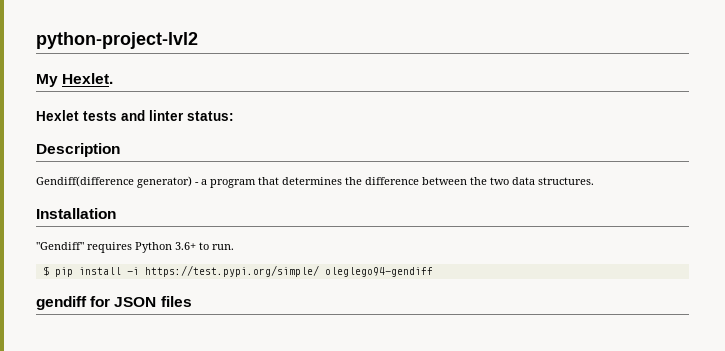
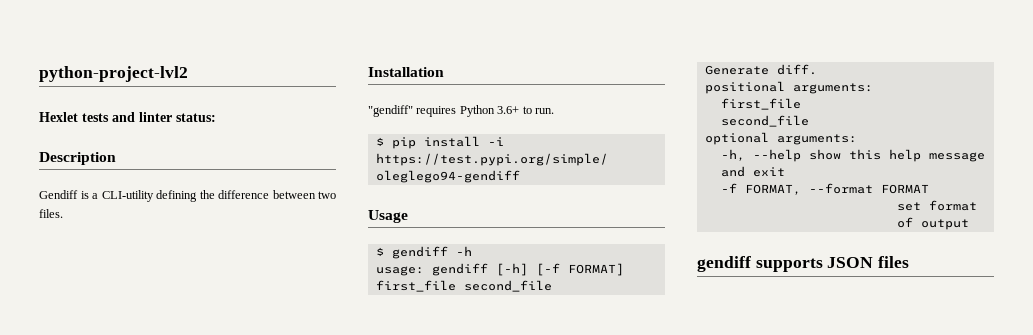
- My Hexlet.
- Gendiff(difference generator) - a program that determines the difference between the two data structures.
+ Gendiff is a CLI-utility defining the difference between two files.
- "Gendiff" requires Python 3.6+ to run.
+ "gendiff" requires Python 3.6+ to run.
- gendiff for JSON files
+ Usage
+ $ gendiff -h
+ usage: gendiff [-h] [-f FORMAT] first_file second_file
+ Generate diff.
+ positional arguments:
+ first_file
+ second_file
+ optional arguments:
+ -h, --help show this help message and exit
+ -f FORMAT, --format FORMAT
+ set format of output
+ gendiff supports JSON files

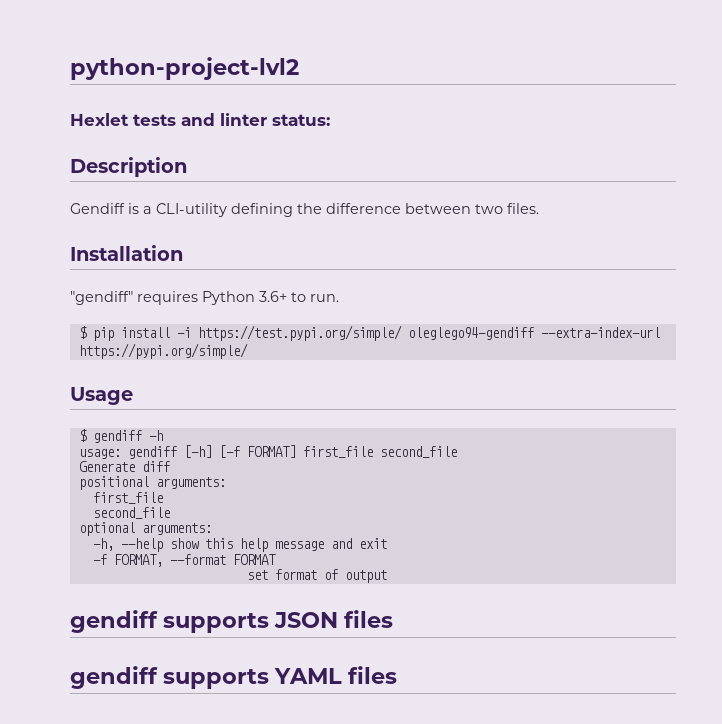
- $ pip install -i https://test.pypi.org/simple/ oleglego94-gendiff
+ $ pip install -i https://test.pypi.org/simple/ oleglego94-gendiff --extra-index-url https://pypi.org/simple/
- Generate diff.
+ Generate diff
+ gendiff supports YAML files

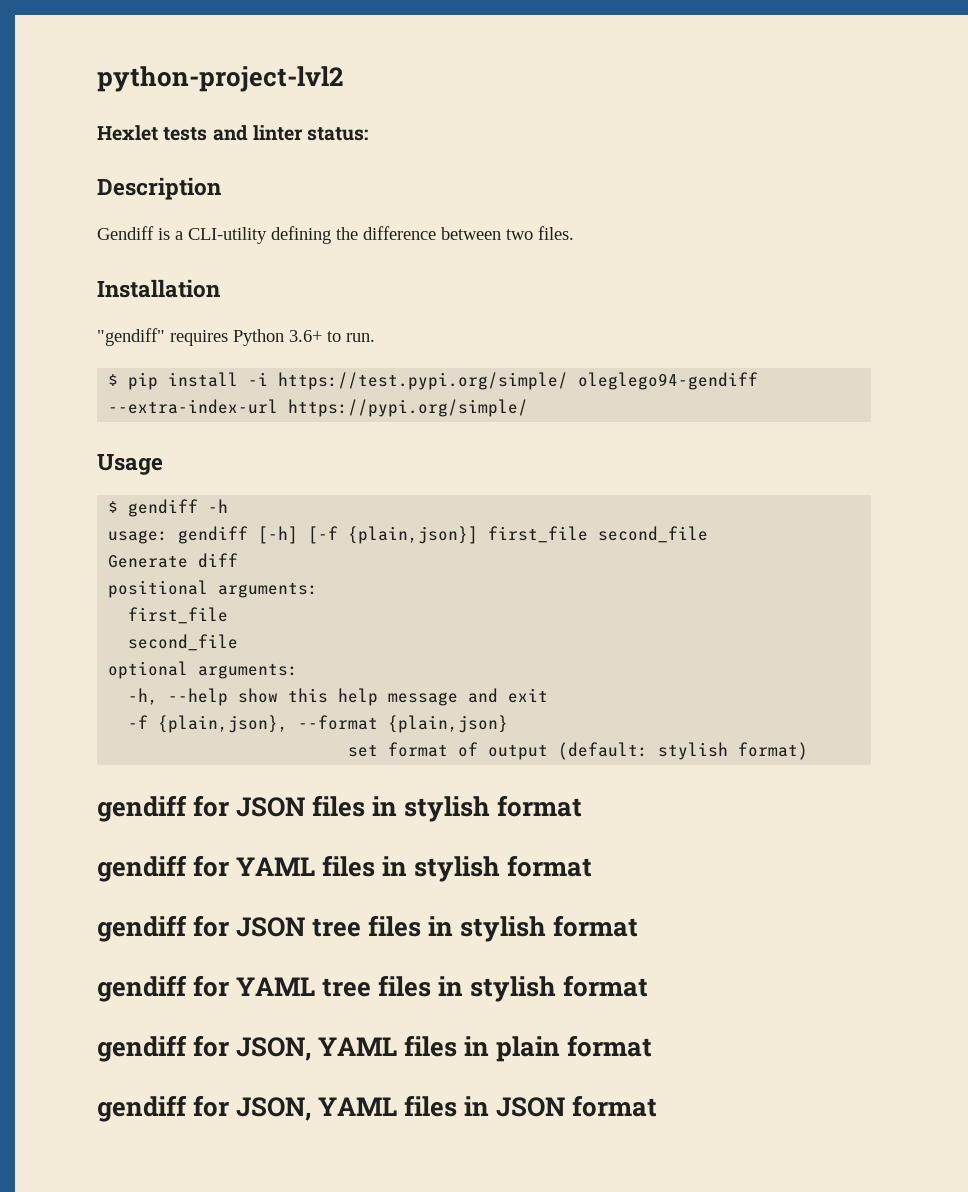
- usage: gendiff [-h] [-f FORMAT] first_file second_file
+ usage: gendiff [-h] [-f {plain,json}] first_file second_file
- -f FORMAT, --format FORMAT
+ -f {plain,json}, --format {plain,json}
- set format of output
- gendiff supports JSON files
- gendiff supports YAML files
+ set format of output (default: stylish format)
+ gendiff for JSON files in stylish format
+ gendiff for YAML files in stylish format
+ gendiff for JSON tree files in stylish format
+ gendiff for YAML tree files in stylish format
+ gendiff for JSON, YAML files in plain format
+ gendiff for JSON, YAML files in JSON format

